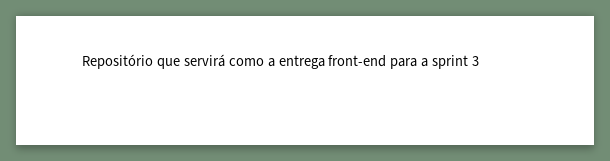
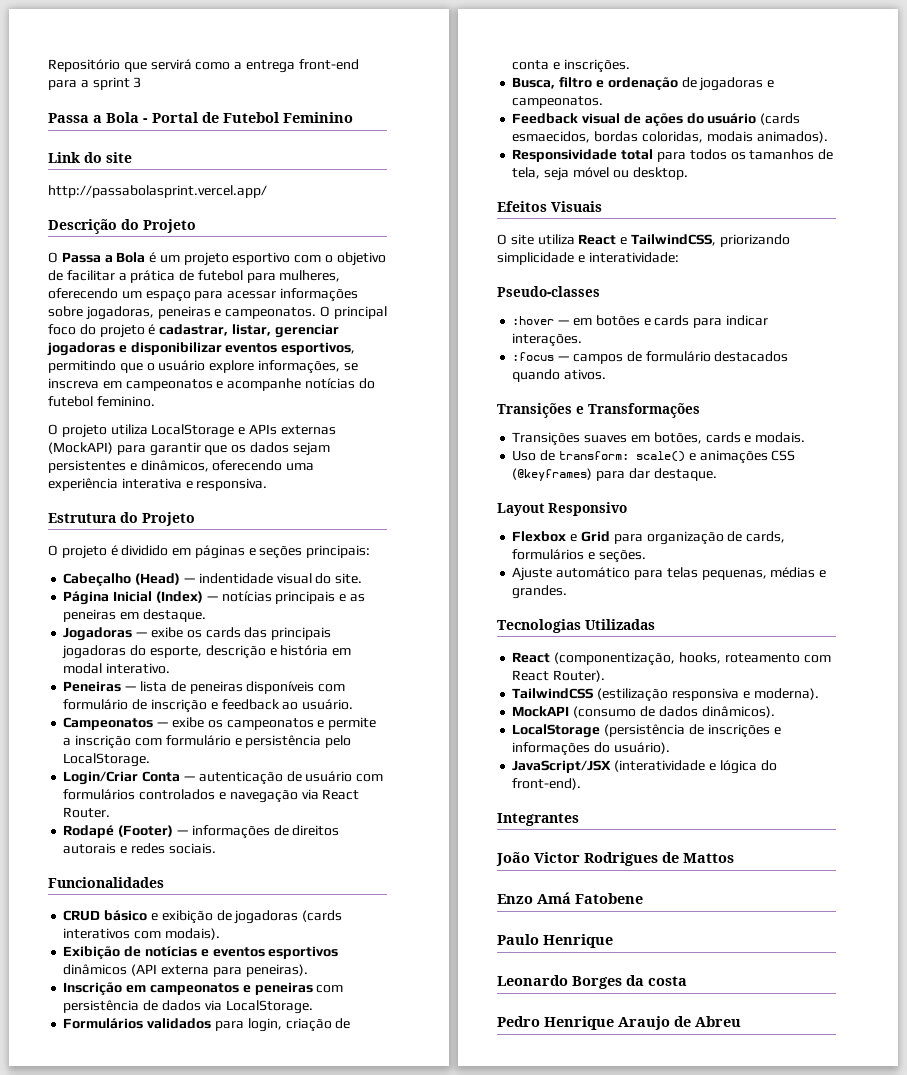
+ Passa a Bola - Portal de Futebol Feminino
+ Link do site
+ http://passabolasprint.vercel.app/
+ Descrição do Projeto
+ O Passa a Bola é um projeto esportivo com o objetivo de facilitar a prática de futebol para mulheres, oferecendo um espaço para acessar informações sobre jogadoras, peneiras e campeonatos. O principal foco do projeto é cadastrar, listar, gerenciar jogadoras e disponibilizar eventos esportivos, permitindo que o usuário explore informações, se inscreva em campeonatos e acompanhe notícias do futebol feminino.
+ O projeto utiliza LocalStorage e APIs externas (MockAPI) para garantir que os dados sejam persistentes e dinâmicos, oferecendo uma experiência interativa e responsiva.
+ Estrutura do Projeto
+ O projeto é dividido em páginas e seções principais:
+ Cabeçalho (Head) — indentidade visual do site.
+ Página Inicial (Index) — notícias principais e as peneiras em destaque.
+ Jogadoras — exibe os cards das principais jogadoras do esporte, descrição e história em modal interativo.
+ Peneiras — lista de peneiras disponíveis com formulário de inscrição e feedback ao usuário.
+ Campeonatos — exibe os campeonatos e permite a inscrição com formulário e persistência pelo LocalStorage.
+ Login/Criar Conta — autenticação de usuário com formulários controlados e navegação via React Router.
+ Rodapé (Footer) — informações de direitos autorais e redes sociais.
+ Funcionalidades
+ CRUD básico e exibição de jogadoras (cards interativos com modais).
+ Exibição de notícias e eventos esportivos dinâmicos (API externa para peneiras).
+ Inscrição em campeonatos e peneiras com persistência de dados via LocalStorage.
+ Formulários validados para login, criação de conta e inscrições.
+ Busca, filtro e ordenação de jogadoras e campeonatos.
+ Feedback visual de ações do usuário (cards esmaecidos, bordas coloridas, modais animados).
+ Responsividade total para todos os tamanhos de tela, seja móvel ou desktop.
+ Efeitos Visuais
+ O site utiliza React e TailwindCSS, priorizando simplicidade e interatividade:
+ Pseudo-classes
+ :hover — em botões e cards para indicar interações.
+ :focus — campos de formulário destacados quando ativos.
+ Transições e Transformações
+ Transições suaves em botões, cards e modais.
+ Uso de transform: scale() e animações CSS (@keyframes) para dar destaque.
+ Layout Responsivo
+ Flexbox e Grid para organização de cards, formulários e seções.
+ Ajuste automático para telas pequenas, médias e grandes.
+ Tecnologias Utilizadas
+ React (componentização, hooks, roteamento com React Router).
+ TailwindCSS (estilização responsiva e moderna).
+ MockAPI (consumo de dados dinâmicos).
+ LocalStorage (persistência de inscrições e informações do usuário).
+ JavaScript/JSX (interatividade e lógica do front-end).
+ Integrantes
+ João Victor Rodrigues de Mattos
+ Enzo Amá Fatobene
+ Paulo Henrique
+ Leonardo Borges da costa
+ Pedro Henrique Araujo de Abreu

